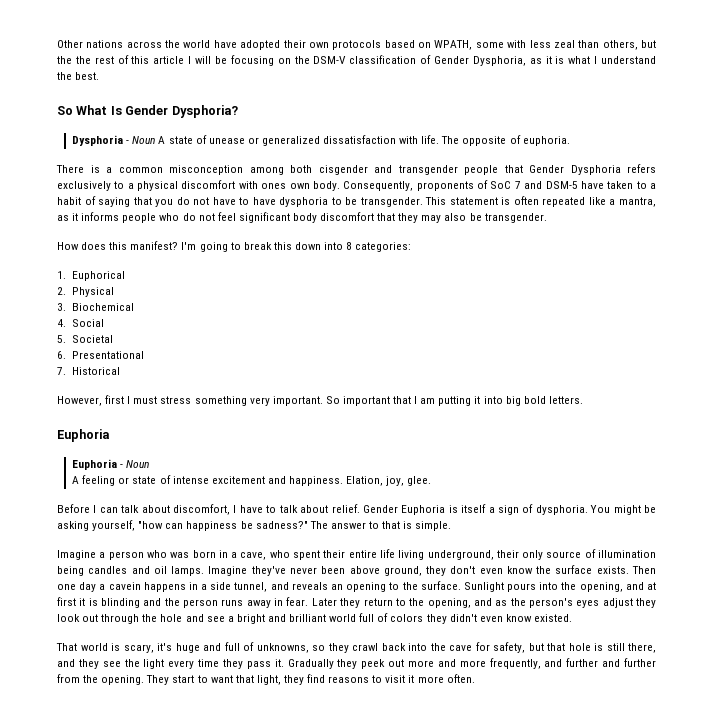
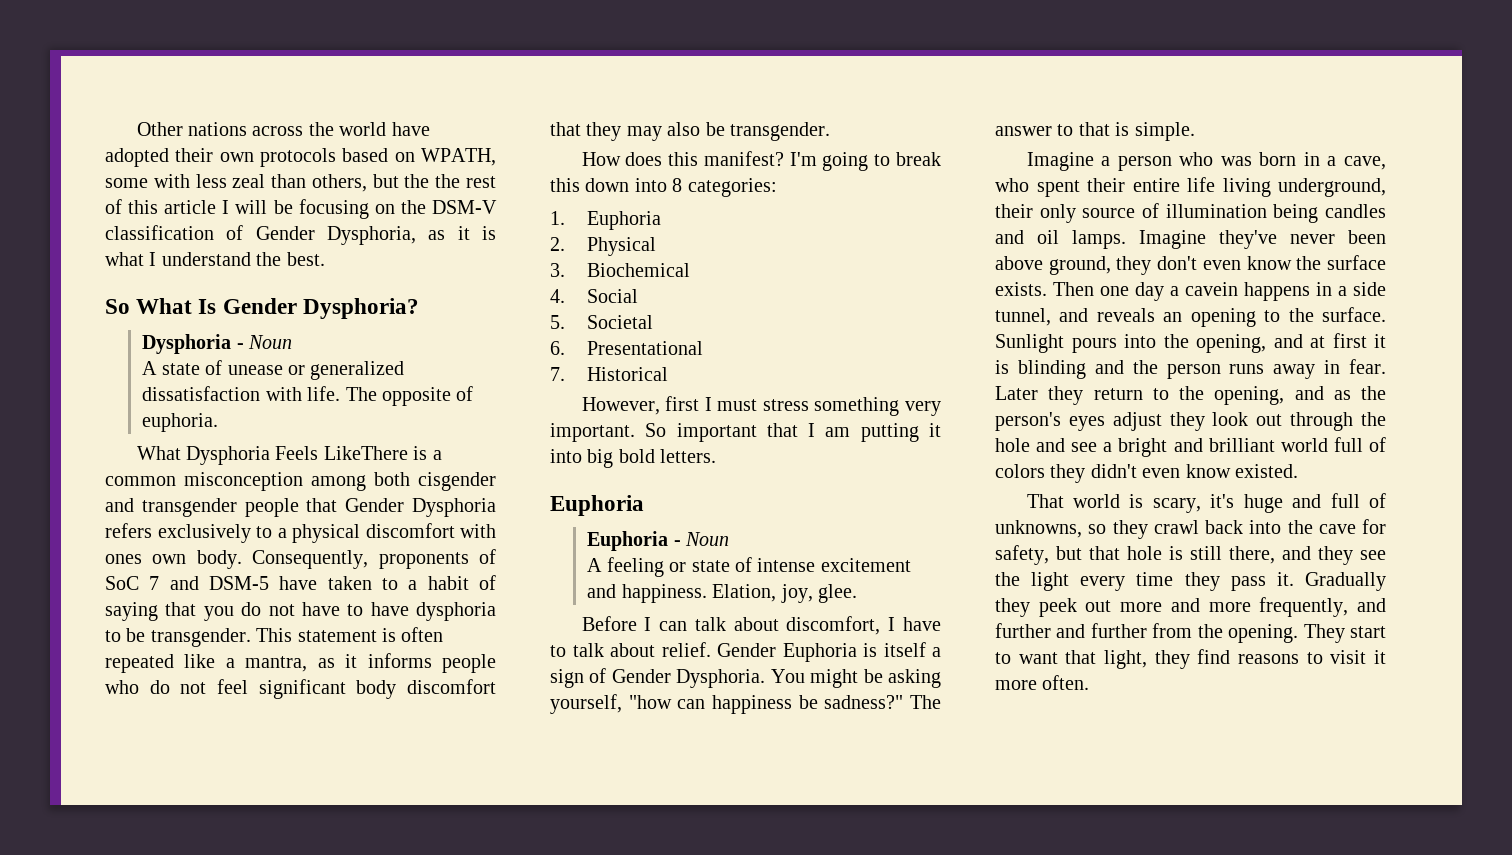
- Dysphoria - Noun A state of unease or generalized dissatisfaction with life.
+ Dysphoria - Noun
+ A state of unease or generalized dissatisfaction with life.
- There is a common misconception among both cisgender and transgender people that Gender Dysphoria refers exclusively to a physical discomfort with ones own body.
+ What Dysphoria Feels LikeThere is a common misconception among both cisgender and transgender people that Gender Dysphoria refers exclusively to a physical discomfort with ones own body.
- 1. Euphorical
+ 1. Euphoria
- Gender Euphoria is itself a sign of dysphoria.
+ Gender Euphoria is itself a sign of Gender Dysphoria.

